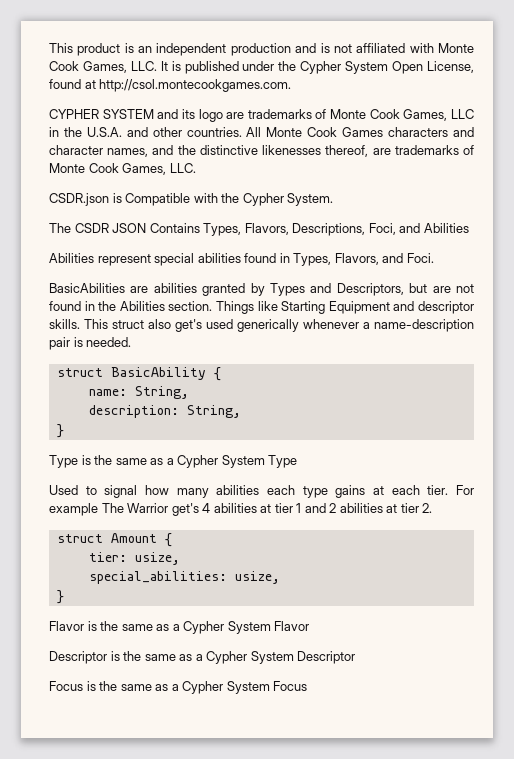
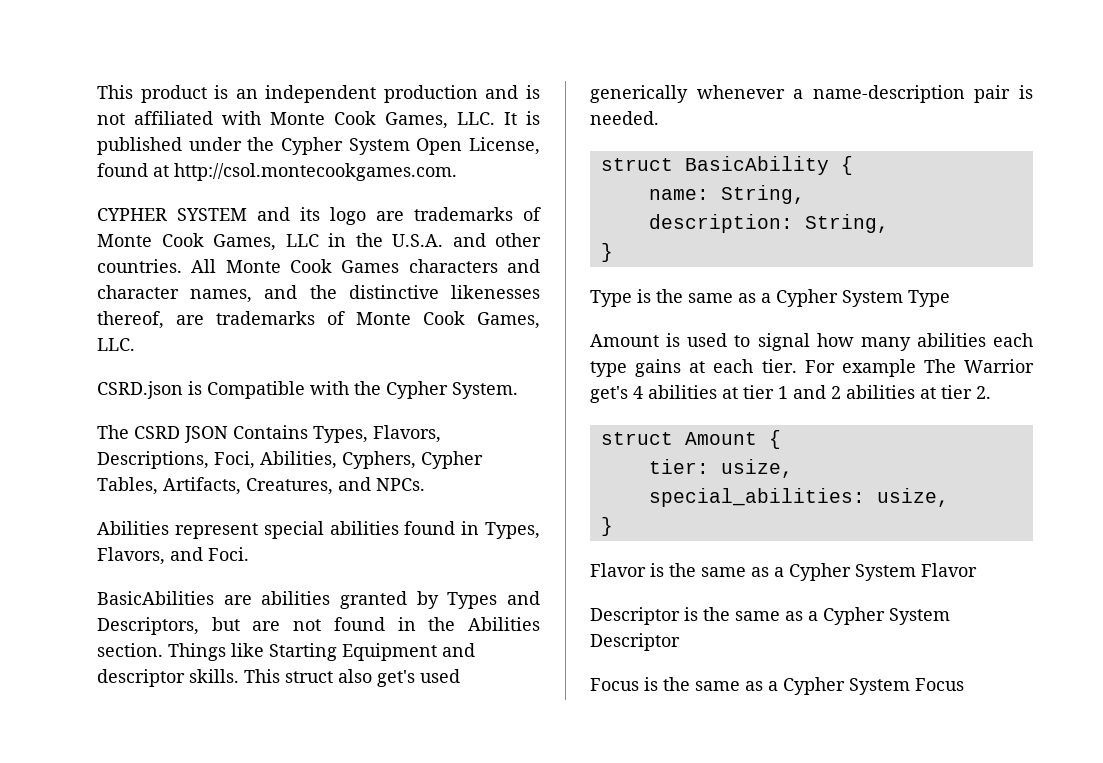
- CSDR.json is Compatible with the Cypher System.
+ CSRD.json is Compatible with the Cypher System.
- The CSDR JSON Contains Types, Flavors, Descriptions, Foci, and Abilities
+ The CSRD JSON Contains Types, Flavors, Descriptions, Foci, Abilities, Cyphers, Cypher Tables, Artifacts, Creatures, and NPCs.
- Used to signal how many abilities each type gains at each tier.
+ Amount is used to signal how many abilities each type gains at each tier.

